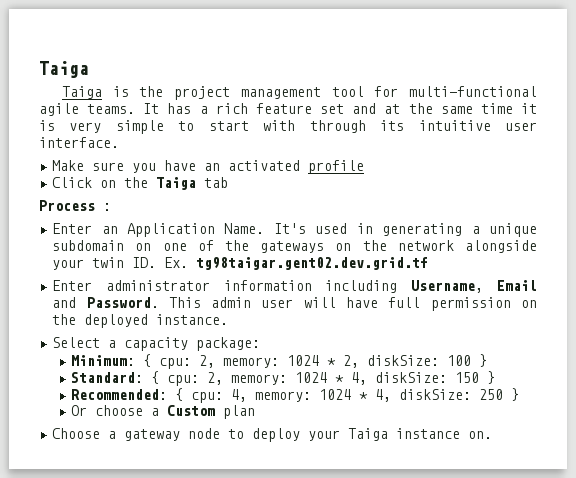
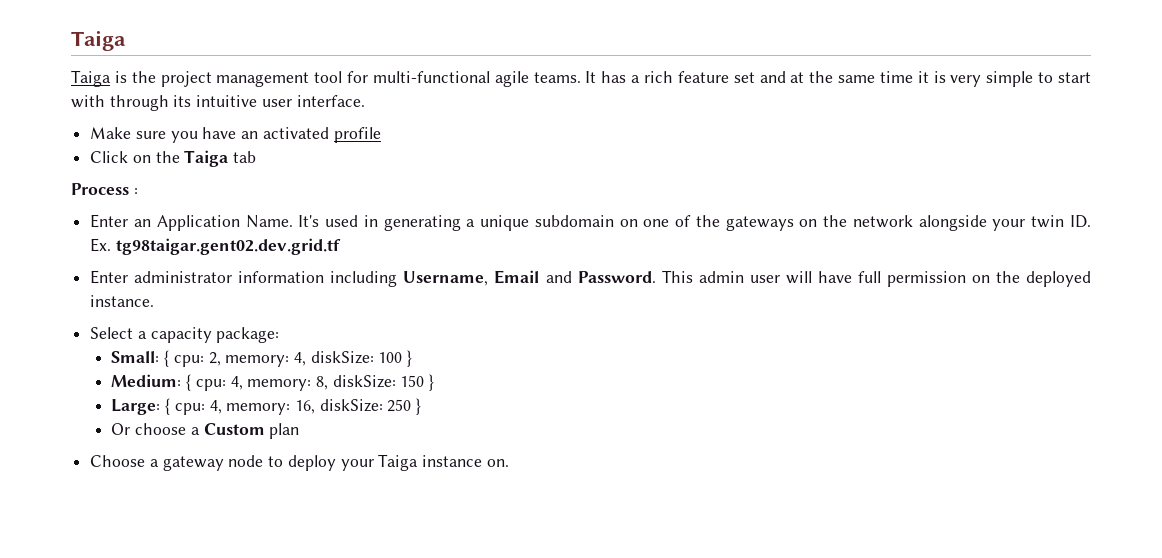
- Minimum: { cpu: 2, memory: 1024 * 2, diskSize: 100 }
+ Small: { cpu: 2, memory: 4, diskSize: 100 }
- Standard: { cpu: 2, memory: 1024 * 4, diskSize: 150 }
+ Medium: { cpu: 4, memory: 8, diskSize: 150 }
- Recommended: { cpu: 4, memory: 1024 * 4, diskSize: 250 }
+ Large: { cpu: 4, memory: 16, diskSize: 250 }

